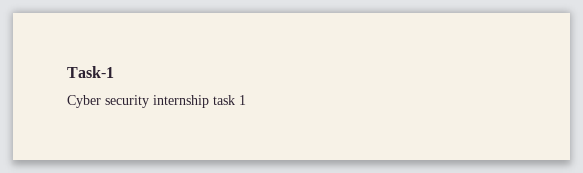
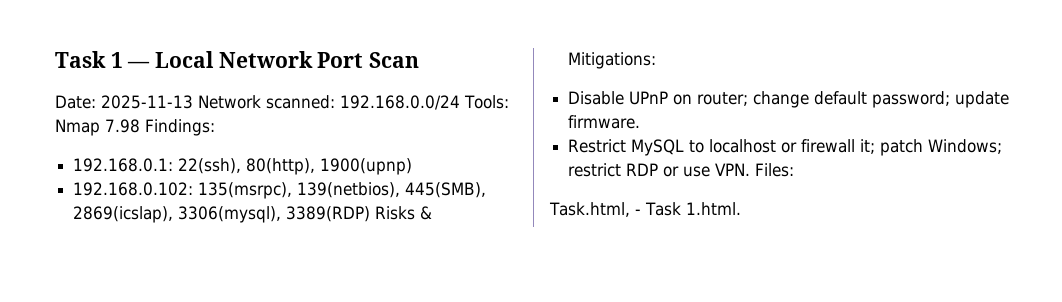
- Task-1
- Cyber security internship task 1
+ Task 1 — Local Network Port Scan
+ Date: 2025-11-13 Network scanned: 192.168.0.0/24 Tools: Nmap 7.98 Findings:
+ 192.168.0.1: 22(ssh), 80(http), 1900(upnp)
+ 192.168.0.102: 135(msrpc), 139(netbios), 445(SMB), 2869(icslap), 3306(mysql), 3389(RDP) Risks & Mitigations:
+ Disable UPnP on router; change default password; update firmware.
+ Restrict MySQL to localhost or firewall it; patch Windows; restrict RDP or use VPN. Files:
+ Task.html, - Task 1.html.

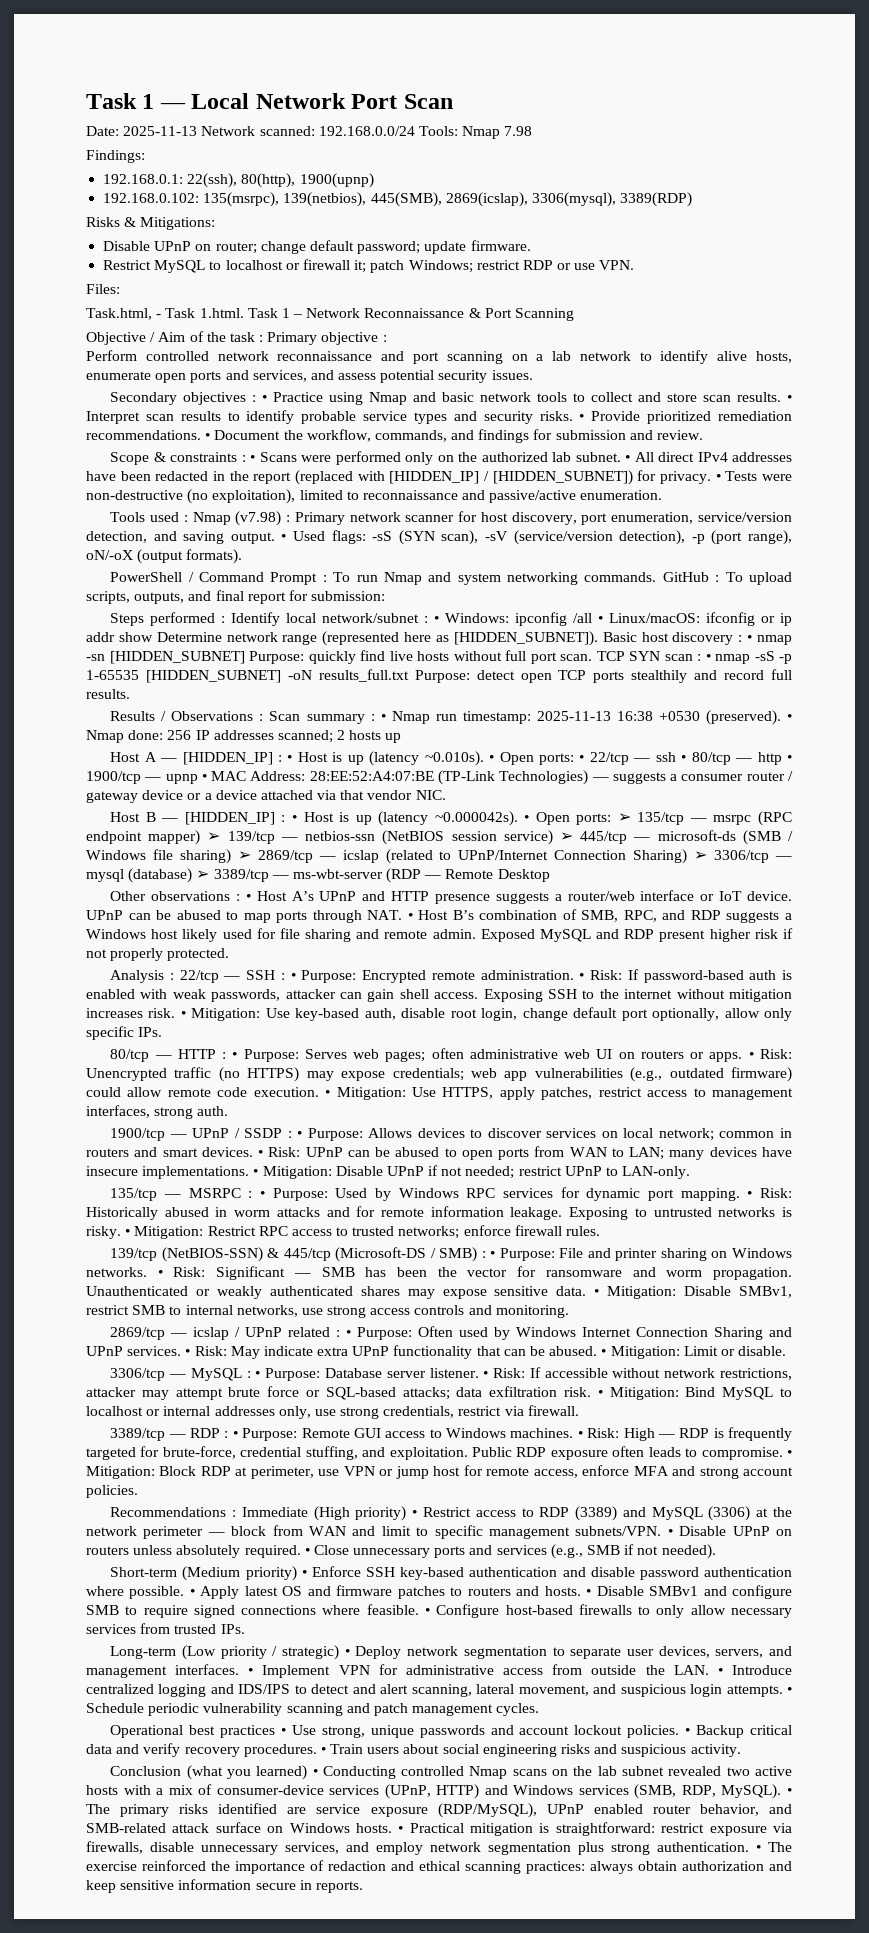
- Date: 2025-11-13 Network scanned: 192.168.0.0/24 Tools: Nmap 7.98 Findings:
+ Date: 2025-11-13 Network scanned: 192.168.0.0/24 Tools: Nmap 7.98
+ Findings:
- 192.168.0.102: 135(msrpc), 139(netbios), 445(SMB), 2869(icslap), 3306(mysql), 3389(RDP) Risks & Mitigations:
+ 192.168.0.102: 135(msrpc), 139(netbios), 445(SMB), 2869(icslap), 3306(mysql), 3389(RDP)
+ Risks & Mitigations:
- Restrict MySQL to localhost or firewall it; patch Windows; restrict RDP or use VPN. Files:
+ Restrict MySQL to localhost or firewall it; patch Windows; restrict RDP or use VPN.
+ Files:
- Task.html, - Task 1.html.
+ Task.html, - Task 1.html. Task 1 – Network Reconnaissance & Port Scanning
+ Objective / Aim of the task : Primary objective :
+ Perform controlled network reconnaissance and port scanning on a lab network to identify alive hosts, enumerate open ports and services, and assess potential security issues.
+ Secondary objectives : • Practice using Nmap and basic network tools to collect and store scan results. • Interpret scan results to identify probable service types and security risks. • Provide prioritized remediation recommendations. • Document the workflow, commands, and findings for submission and review.
+ Scope & constraints : • Scans were performed only on the authorized lab subnet. • All direct IPv4 addresses have been redacted in the report (replaced with [HIDDEN_IP] / [HIDDEN_SUBNET]) for privacy. • Tests were non-destructive (no exploitation), limited to reconnaissance and passive/active enumeration.
+ Tools used : Nmap (v7.98) : Primary network scanner for host discovery, port enumeration, service/version detection, and saving output. • Used flags: -sS (SYN scan), -sV (service/version detection), -p (port range), oN/-oX (output formats).
+ PowerShell / Command Prompt : To run Nmap and system networking commands. GitHub : To upload scripts, outputs, and final report for submission:
+ Steps performed : Identify local network/subnet : • Windows: ipconfig /all • Linux/macOS: ifconfig or ip addr show Determine network range (represented here as [HIDDEN_SUBNET]). Basic host discovery : • nmap -sn [HIDDEN_SUBNET] Purpose: quickly find live hosts without full port scan. TCP SYN scan : • nmap -sS -p 1-65535 [HIDDEN_SUBNET] -oN results_full.txt Purpose: detect open TCP ports stealthily and record full results.
+ Results / Observations : Scan summary : • Nmap run timestamp: 2025-11-13 16:38 +0530 (preserved). • Nmap done: 256 IP addresses scanned; 2 hosts up
+ Host A — [HIDDEN_IP] : • Host is up (latency ~0.010s). • Open ports: • 22/tcp — ssh • 80/tcp — http • 1900/tcp — upnp • MAC Address: 28:EE:52:A4:07:BE (TP-Link Technologies) — suggests a consumer router / gateway device or a device attached via that vendor NIC.
+ Host B — [HIDDEN_IP] : • Host is up (latency ~0.000042s). • Open ports: ➢ 135/tcp — msrpc (RPC endpoint mapper) ➢ 139/tcp — netbios-ssn (NetBIOS session service) ➢ 445/tcp — microsoft-ds (SMB / Windows file sharing) ➢ 2869/tcp — icslap (related to UPnP/Internet Connection Sharing) ➢ 3306/tcp — mysql (database) ➢ 3389/tcp — ms-wbt-server (RDP — Remote Desktop
+ Other observations : • Host A’s UPnP and HTTP presence suggests a router/web interface or IoT device. UPnP can be abused to map ports through NAT. • Host B’s combination of SMB, RPC, and RDP suggests a Windows host likely used for file sharing and remote admin. Exposed MySQL and RDP present higher risk if not properly protected.
+ Analysis : 22/tcp — SSH : • Purpose: Encrypted remote administration. • Risk: If password-based auth is enabled with weak passwords, attacker can gain shell access. Exposing SSH to the internet without mitigation increases risk. • Mitigation: Use key-based auth, disable root login, change default port optionally, allow only specific IPs.
+ 80/tcp — HTTP : • Purpose: Serves web pages; often administrative web UI on routers or apps. • Risk: Unencrypted traffic (no HTTPS) may expose credentials; web app vulnerabilities (e.g., outdated firmware) could allow remote code execution. • Mitigation: Use HTTPS, apply patches, restrict access to management interfaces, strong auth.
+ 1900/tcp — UPnP / SSDP : • Purpose: Allows devices to discover services on local network; common in routers and smart devices. • Risk: UPnP can be abused to open ports from WAN to LAN; many devices have insecure implementations. • Mitigation: Disable UPnP if not needed; restrict UPnP to LAN-only.
+ 135/tcp — MSRPC : • Purpose: Used by Windows RPC services for dynamic port mapping. • Risk: Historically abused in worm attacks and for remote information leakage. Exposing to untrusted networks is risky. • Mitigation: Restrict RPC access to trusted networks; enforce firewall rules.
+ 139/tcp (NetBIOS-SSN) & 445/tcp (Microsoft-DS / SMB) : • Purpose: File and printer sharing on Windows networks. • Risk: Significant — SMB has been the vector for ransomware and worm propagation. Unauthenticated or weakly authenticated shares may expose sensitive data. • Mitigation: Disable SMBv1, restrict SMB to internal networks, use strong access controls and monitoring.
+ 2869/tcp — icslap / UPnP related : • Purpose: Often used by Windows Internet Connection Sharing and UPnP services. • Risk: May indicate extra UPnP functionality that can be abused. • Mitigation: Limit or disable.
+ 3306/tcp — MySQL : • Purpose: Database server listener. • Risk: If accessible without network restrictions, attacker may attempt brute force or SQL-based attacks; data exfiltration risk. • Mitigation: Bind MySQL to localhost or internal addresses only, use strong credentials, restrict via firewall.
+ 3389/tcp — RDP : • Purpose: Remote GUI access to Windows machines. • Risk: High — RDP is frequently targeted for brute-force, credential stuffing, and exploitation. Public RDP exposure often leads to compromise. • Mitigation: Block RDP at perimeter, use VPN or jump host for remote access, enforce MFA and strong account policies.
+ Recommendations : Immediate (High priority) • Restrict access to RDP (3389) and MySQL (3306) at the network perimeter — block from WAN and limit to specific management subnets/VPN. • Disable UPnP on routers unless absolutely required. • Close unnecessary ports and services (e.g., SMB if not needed).
+ Short-term (Medium priority) • Enforce SSH key-based authentication and disable password authentication where possible. • Apply latest OS and firmware patches to routers and hosts. • Disable SMBv1 and configure SMB to require signed connections where feasible. • Configure host-based firewalls to only allow necessary services from trusted IPs.
+ Long-term (Low priority / strategic) • Deploy network segmentation to separate user devices, servers, and management interfaces. • Implement VPN for administrative access from outside the LAN. • Introduce centralized logging and IDS/IPS to detect and alert scanning, lateral movement, and suspicious login attempts. • Schedule periodic vulnerability scanning and patch management cycles.
+ Operational best practices • Use strong, unique passwords and account lockout policies. • Backup critical data and verify recovery procedures. • Train users about social engineering risks and suspicious activity.
+ Conclusion (what you learned) • Conducting controlled Nmap scans on the lab subnet revealed two active hosts with a mix of consumer-device services (UPnP, HTTP) and Windows services (SMB, RDP, MySQL). • The primary risks identified are service exposure (RDP/MySQL), UPnP enabled router behavior, and SMB-related attack surface on Windows hosts. • Practical mitigation is straightforward: restrict exposure via firewalls, disable unnecessary services, and employ network segmentation plus strong authentication. • The exercise reinforced the importance of redaction and ethical scanning practices: always obtain authorization and keep sensitive information secure in reports.

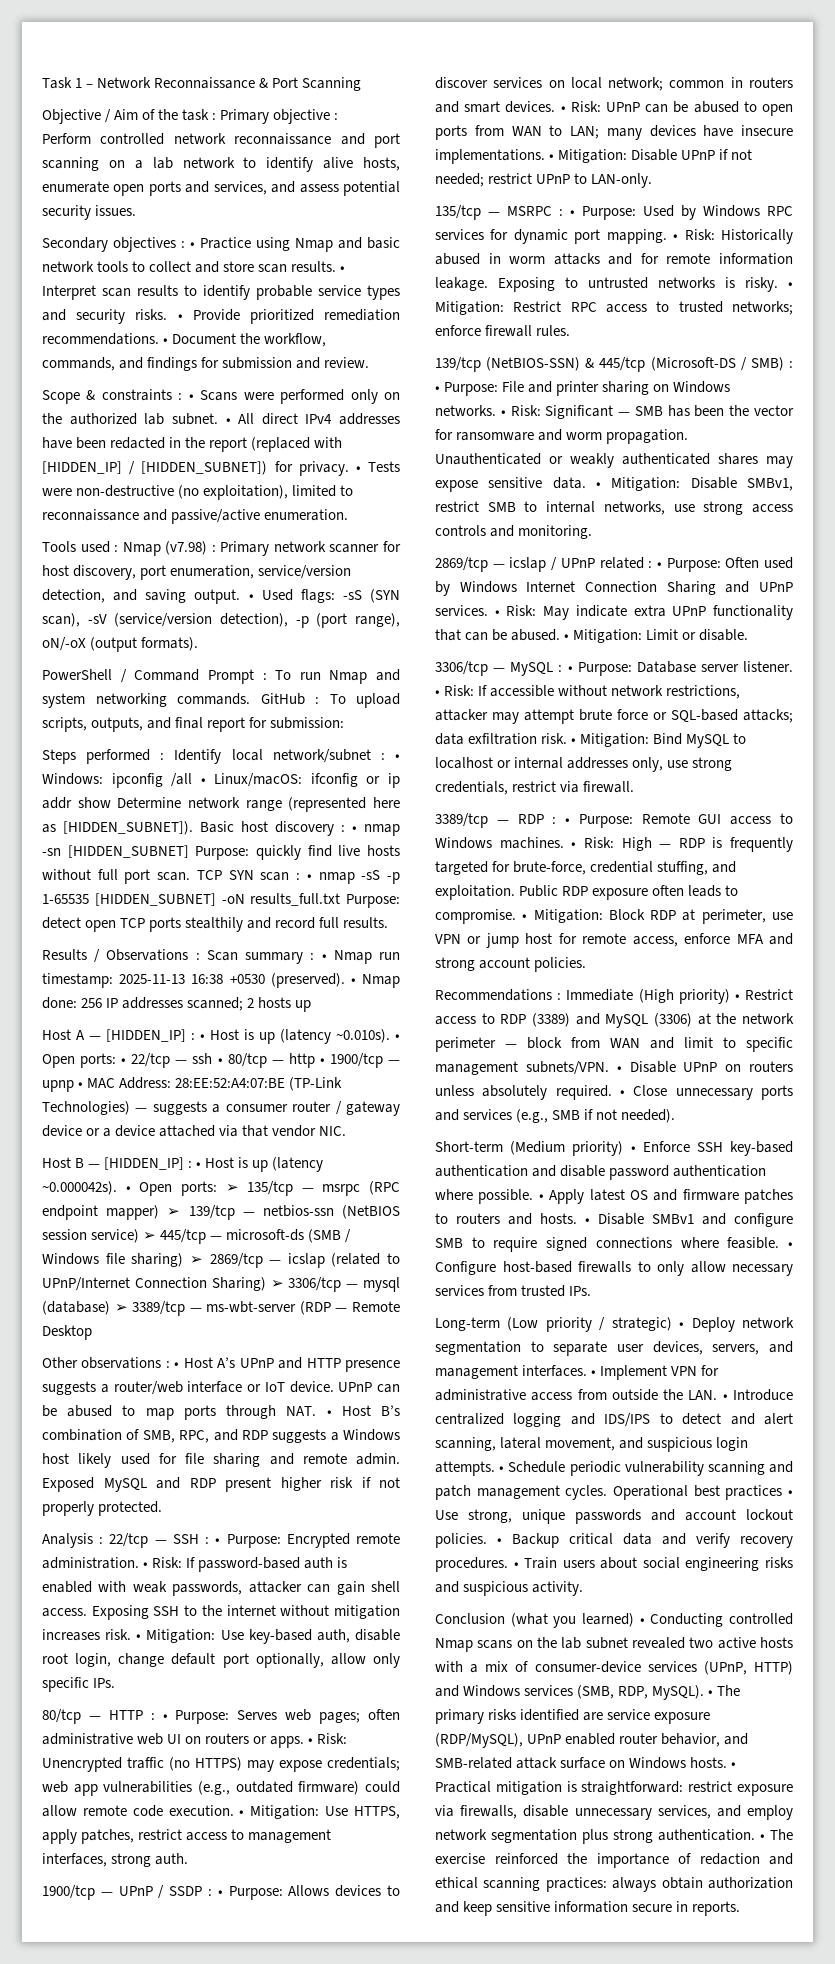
- Task 1 — Local Network Port Scan
- Date: 2025-11-13 Network scanned: 192.168.0.0/24 Tools: Nmap 7.98
- Findings:
- 192.168.0.1: 22(ssh), 80(http), 1900(upnp)
- 192.168.0.102: 135(msrpc), 139(netbios), 445(SMB), 2869(icslap), 3306(mysql), 3389(RDP)
- Risks & Mitigations:
- Disable UPnP on router; change default password; update firmware.
- Restrict MySQL to localhost or firewall it; patch Windows; restrict RDP or use VPN.
- Files:
- Task.html, - Task 1.html. Task 1 – Network Reconnaissance & Port Scanning
+ Task 1 – Network Reconnaissance & Port Scanning
- • Schedule periodic vulnerability scanning and patch management cycles.
- Operational best practices • Use strong, unique passwords and account lockout policies.
+ • Schedule periodic vulnerability scanning and patch management cycles. Operational best practices • Use strong, unique passwords and account lockout policies.

